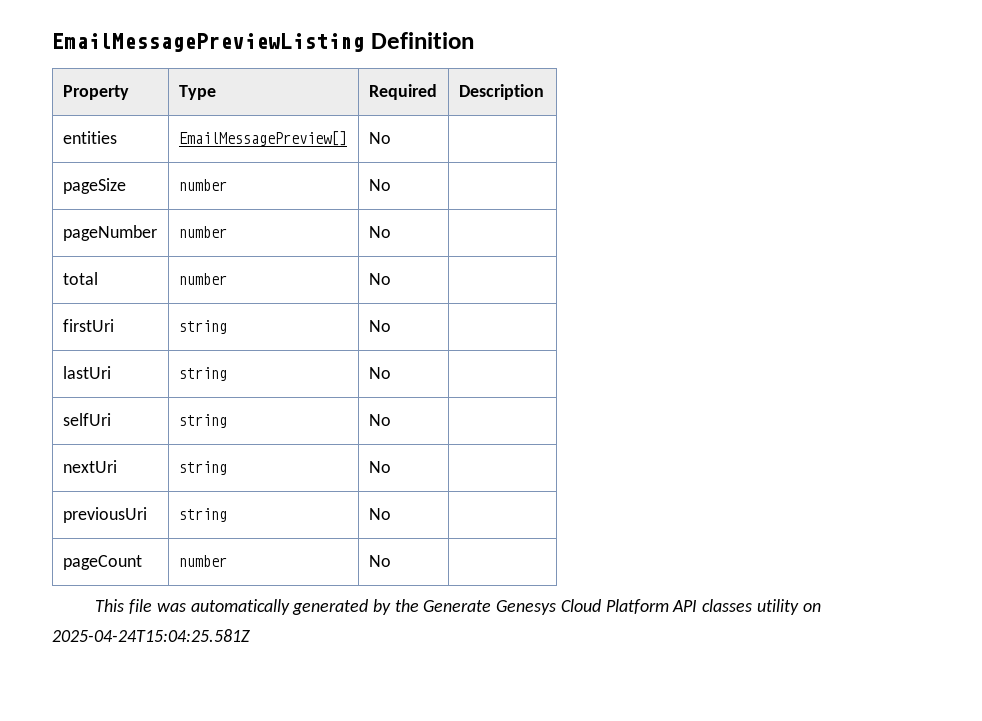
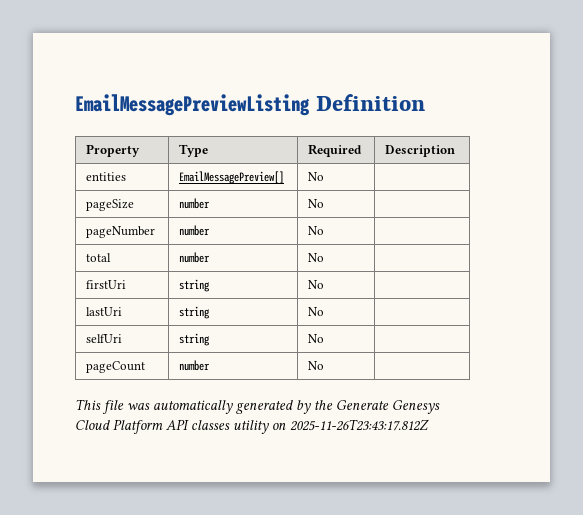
- nextUri | string | No |
- previousUri | string | No |
- This file was automatically generated by the Generate Genesys Cloud Platform API classes utility on 2025-04-24T15:04:25.581Z
+ This file was automatically generated by the Generate Genesys Cloud Platform API classes utility on 2025-11-26T23:43:17.812Z

